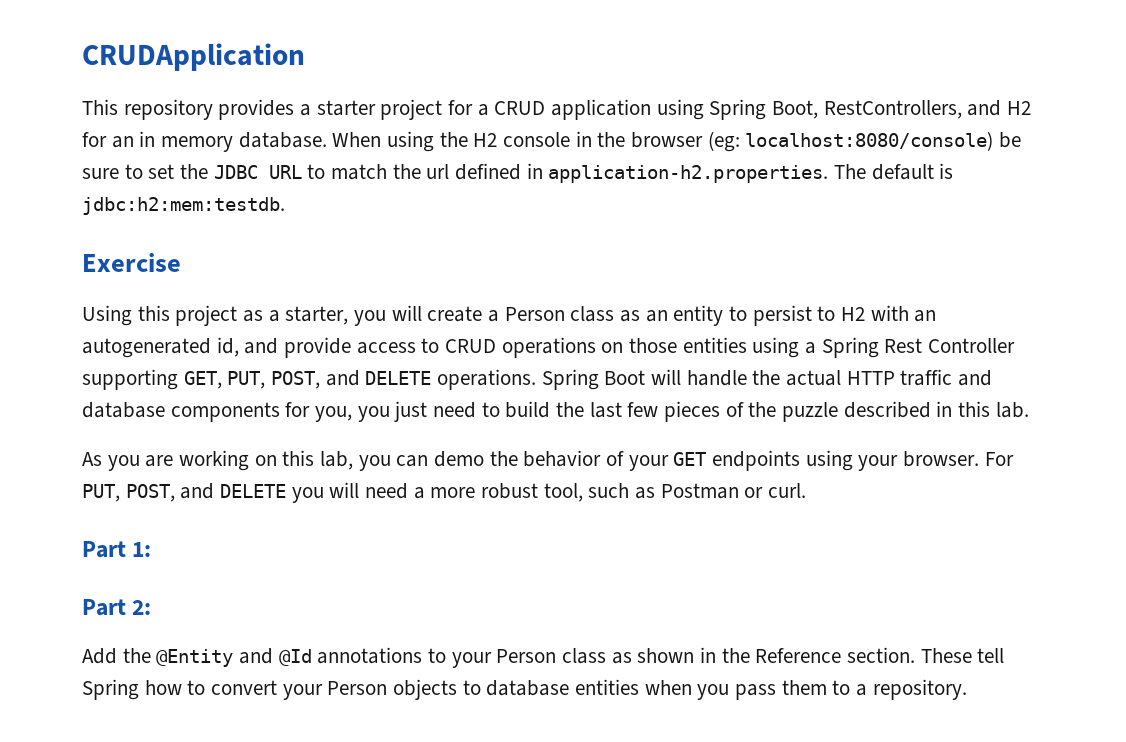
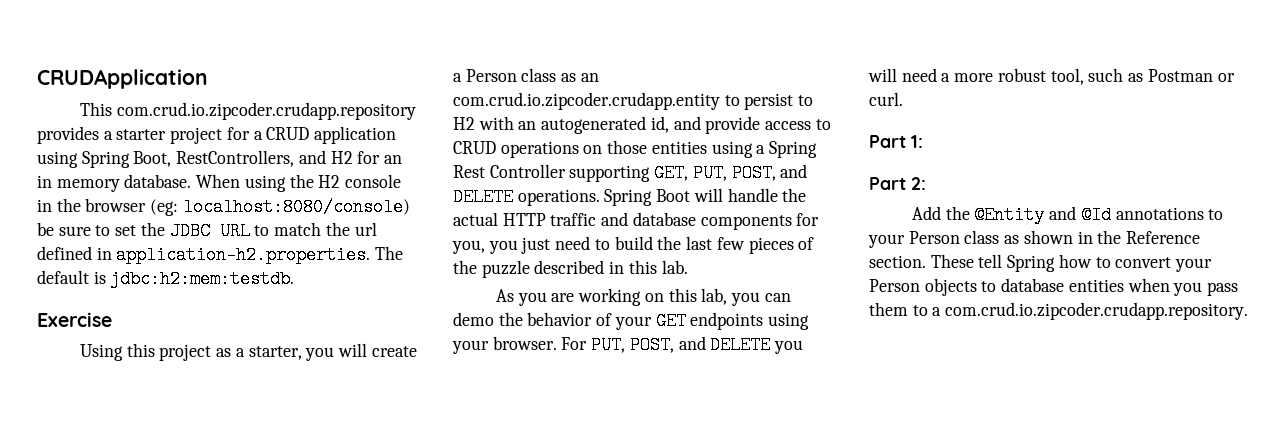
- This repository provides a starter project for a CRUD application using Spring Boot, RestControllers, and H2 for an in memory database.
+ This com.crud.io.zipcoder.crudapp.repository provides a starter project for a CRUD application using Spring Boot, RestControllers, and H2 for an in memory database.
- Using this project as a starter, you will create a Person class as an entity to persist to H2 with an autogenerated id, and provide access to CRUD operations on those entities using a Spring Rest Controller supporting GET, PUT, POST, and DELETE operations.
+ Using this project as a starter, you will create a Person class as an com.crud.io.zipcoder.crudapp.entity to persist to H2 with an autogenerated id, and provide access to CRUD operations on those entities using a Spring Rest Controller supporting GET, PUT, POST, and DELETE operations.
- These tell Spring how to convert your Person objects to database entities when you pass them to a repository.
+ These tell Spring how to convert your Person objects to database entities when you pass them to a com.crud.io.zipcoder.crudapp.repository.

